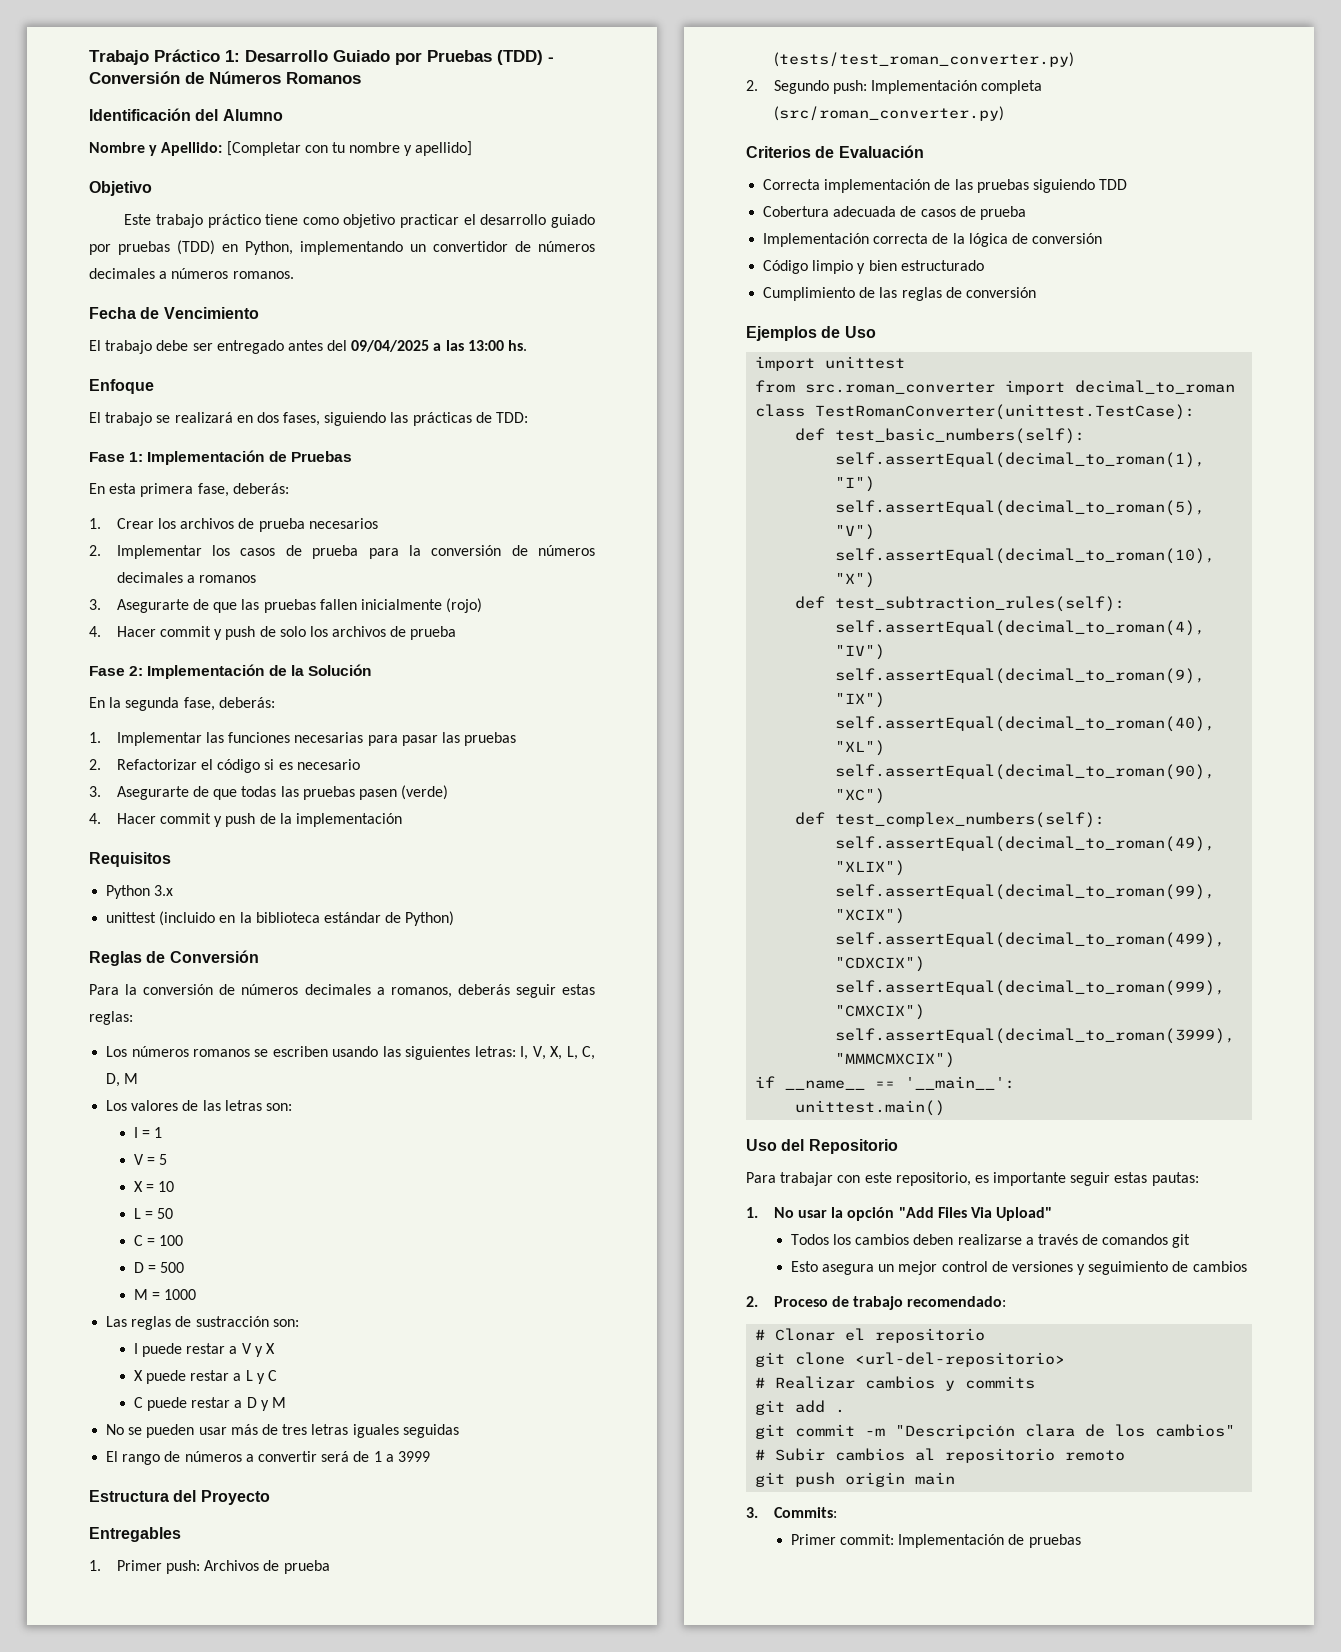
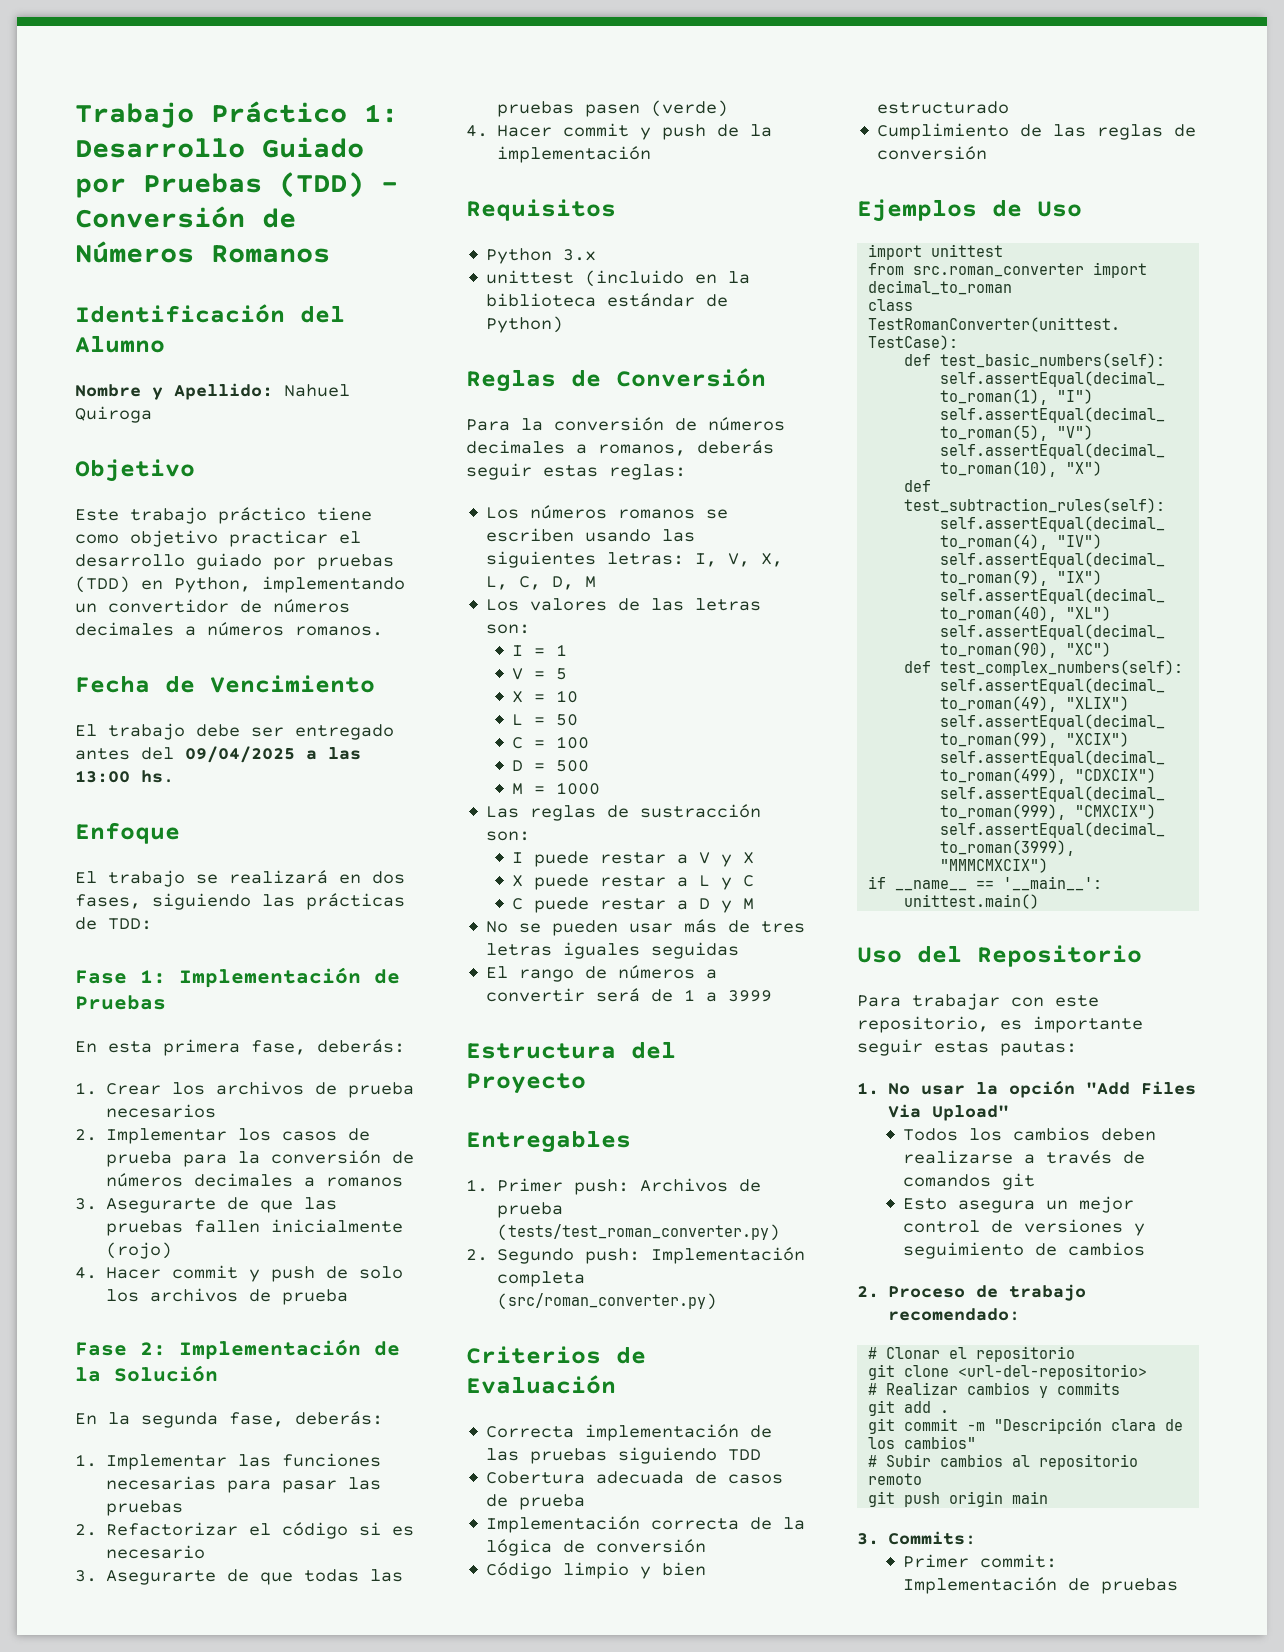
- Nombre y Apellido: [Completar con tu nombre y apellido]
+ Nombre y Apellido: Nahuel Quiroga

